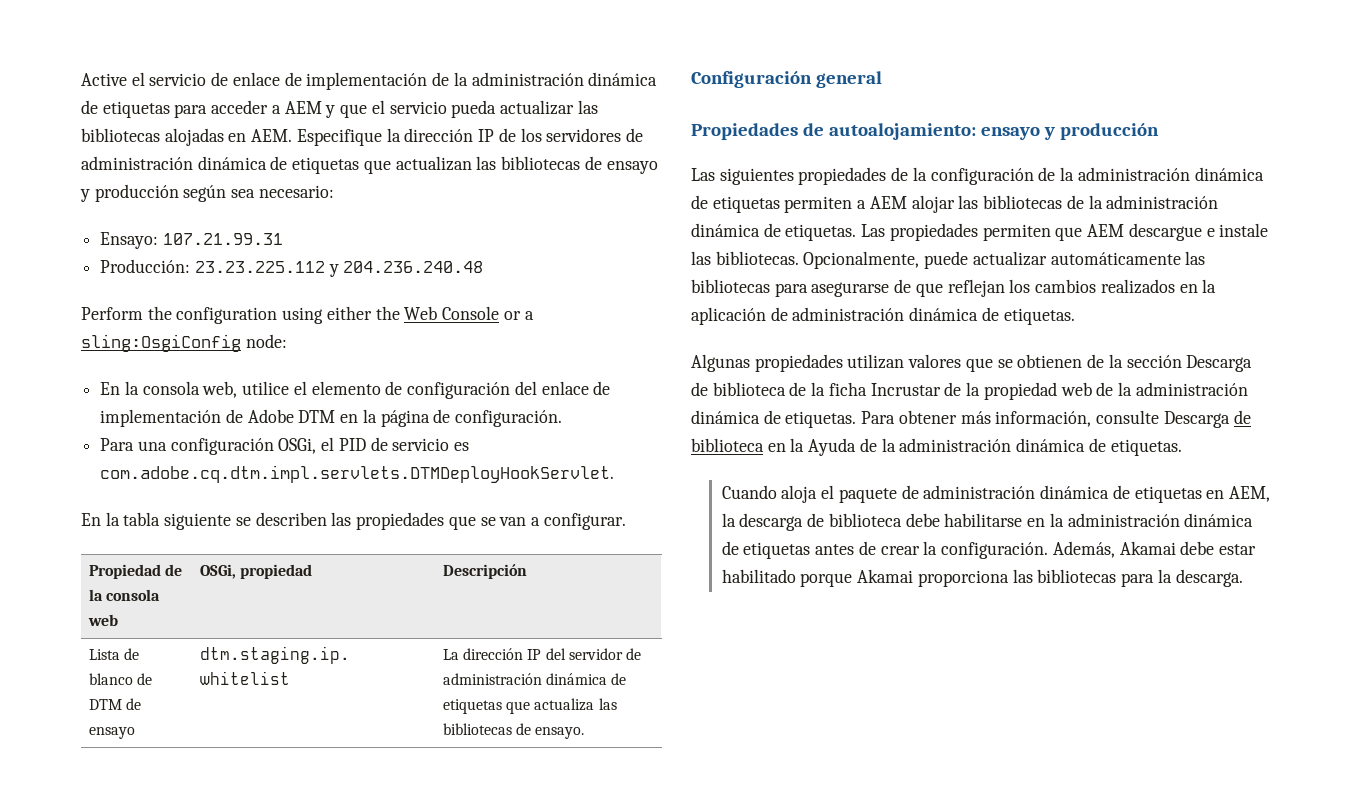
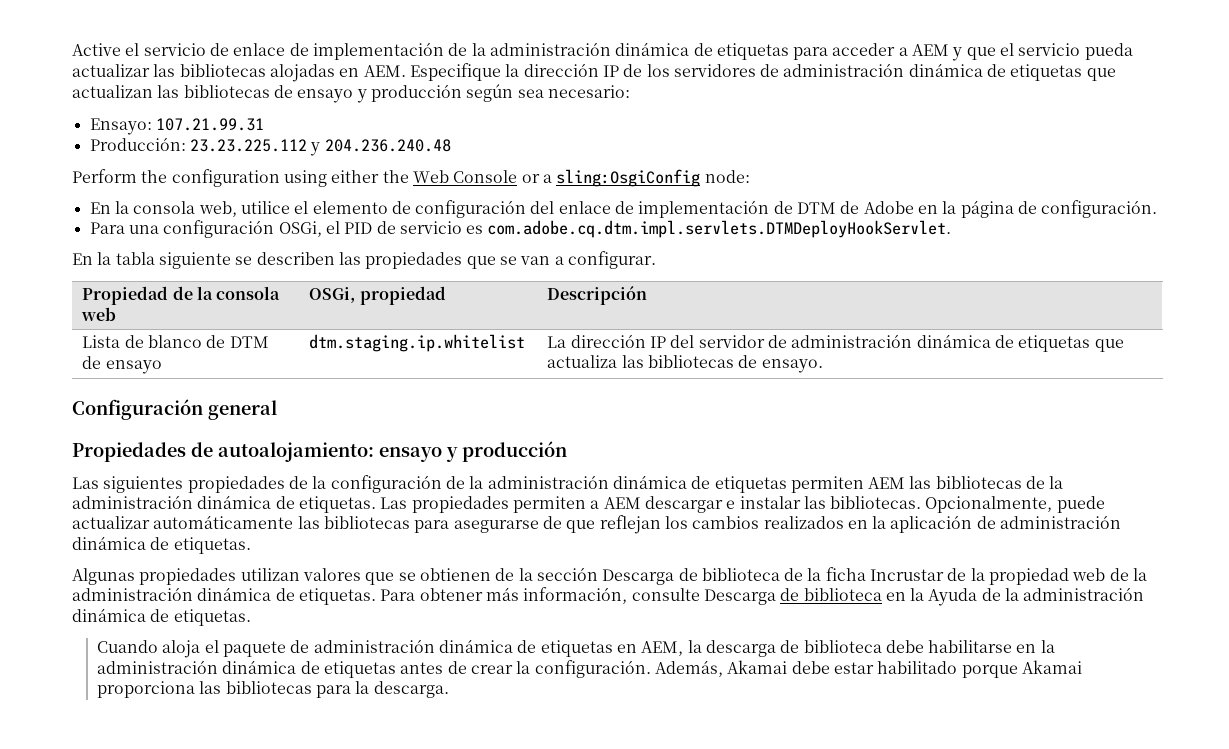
- En la consola web, utilice el elemento de configuración del enlace de implementación de Adobe DTM en la página de configuración.
+ En la consola web, utilice el elemento de configuración del enlace de implementación de DTM de Adobe en la página de configuración.
- Las siguientes propiedades de la configuración de la administración dinámica de etiquetas permiten a AEM alojar las bibliotecas de la administración dinámica de etiquetas.
+ Las siguientes propiedades de la configuración de la administración dinámica de etiquetas permiten AEM las bibliotecas de la administración dinámica de etiquetas.
- Las propiedades permiten que AEM descargue e instale las bibliotecas.
+ Las propiedades permiten a AEM descargar e instalar las bibliotecas.

